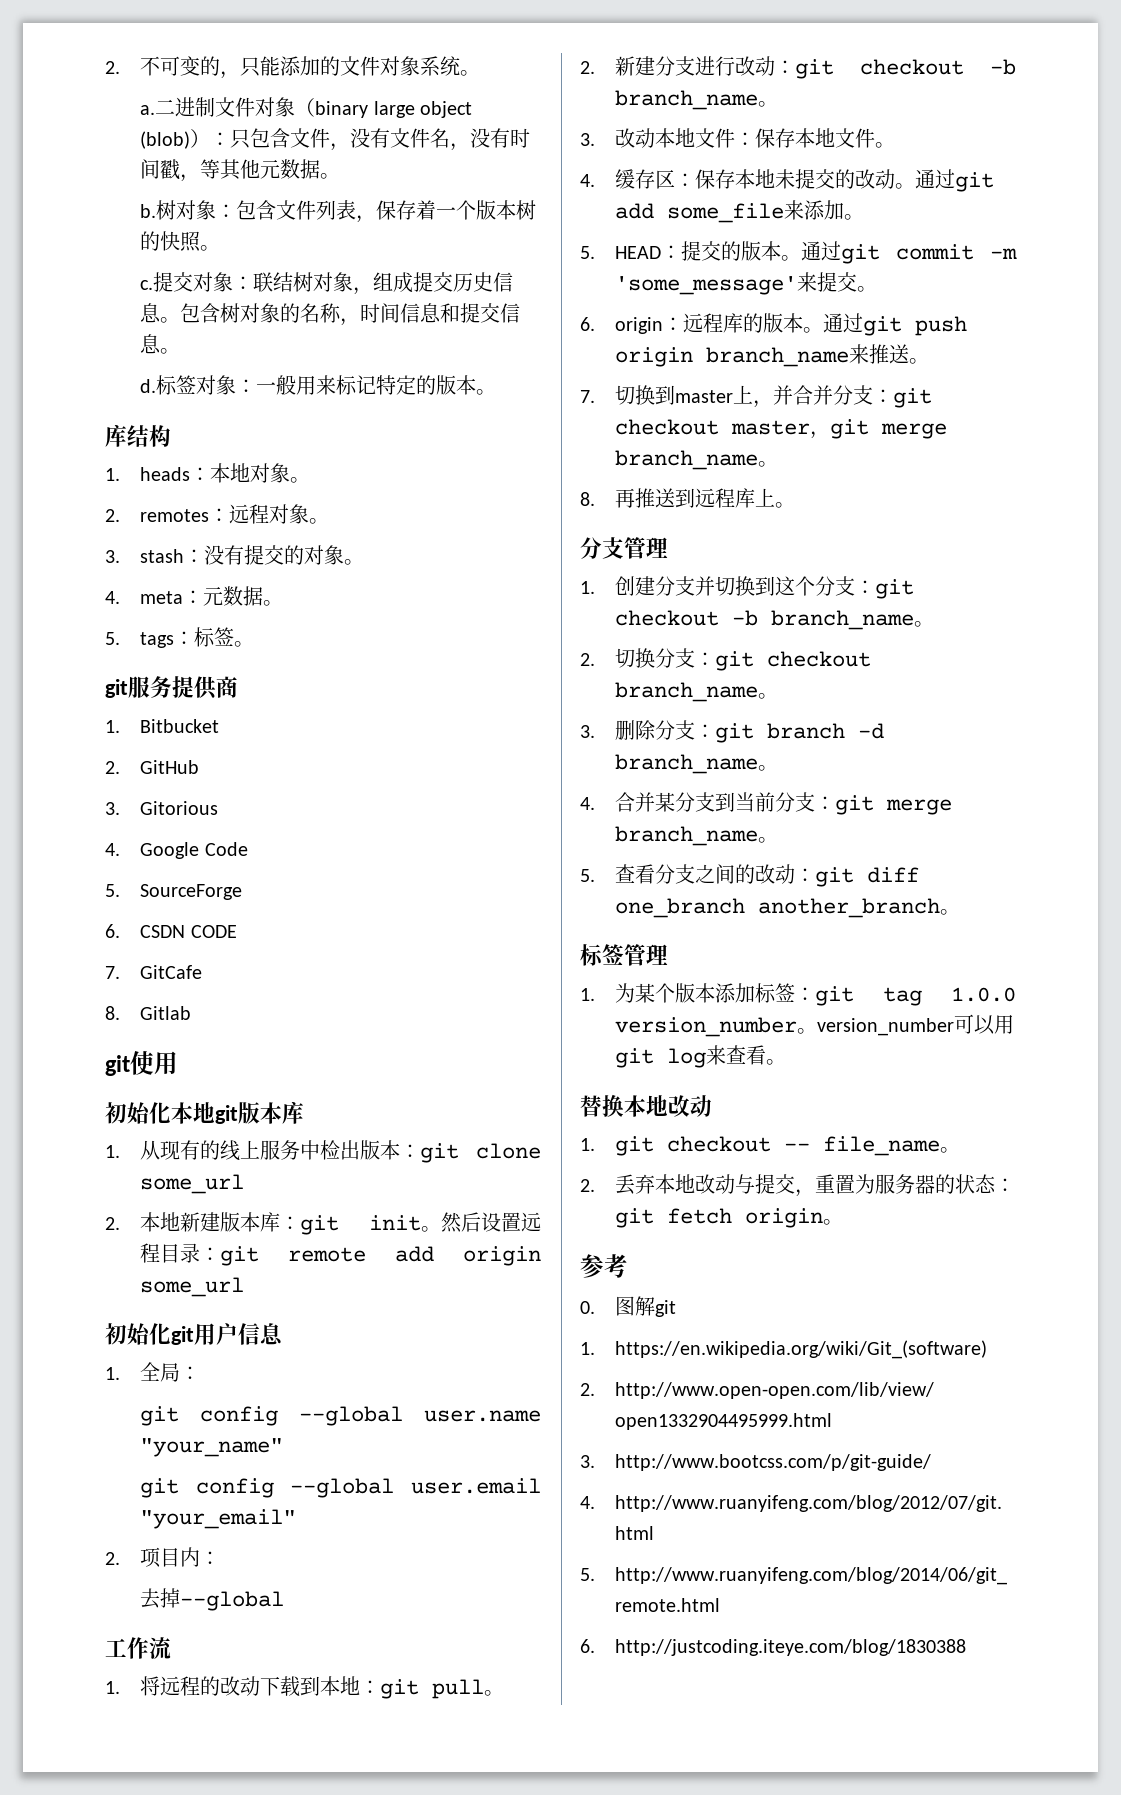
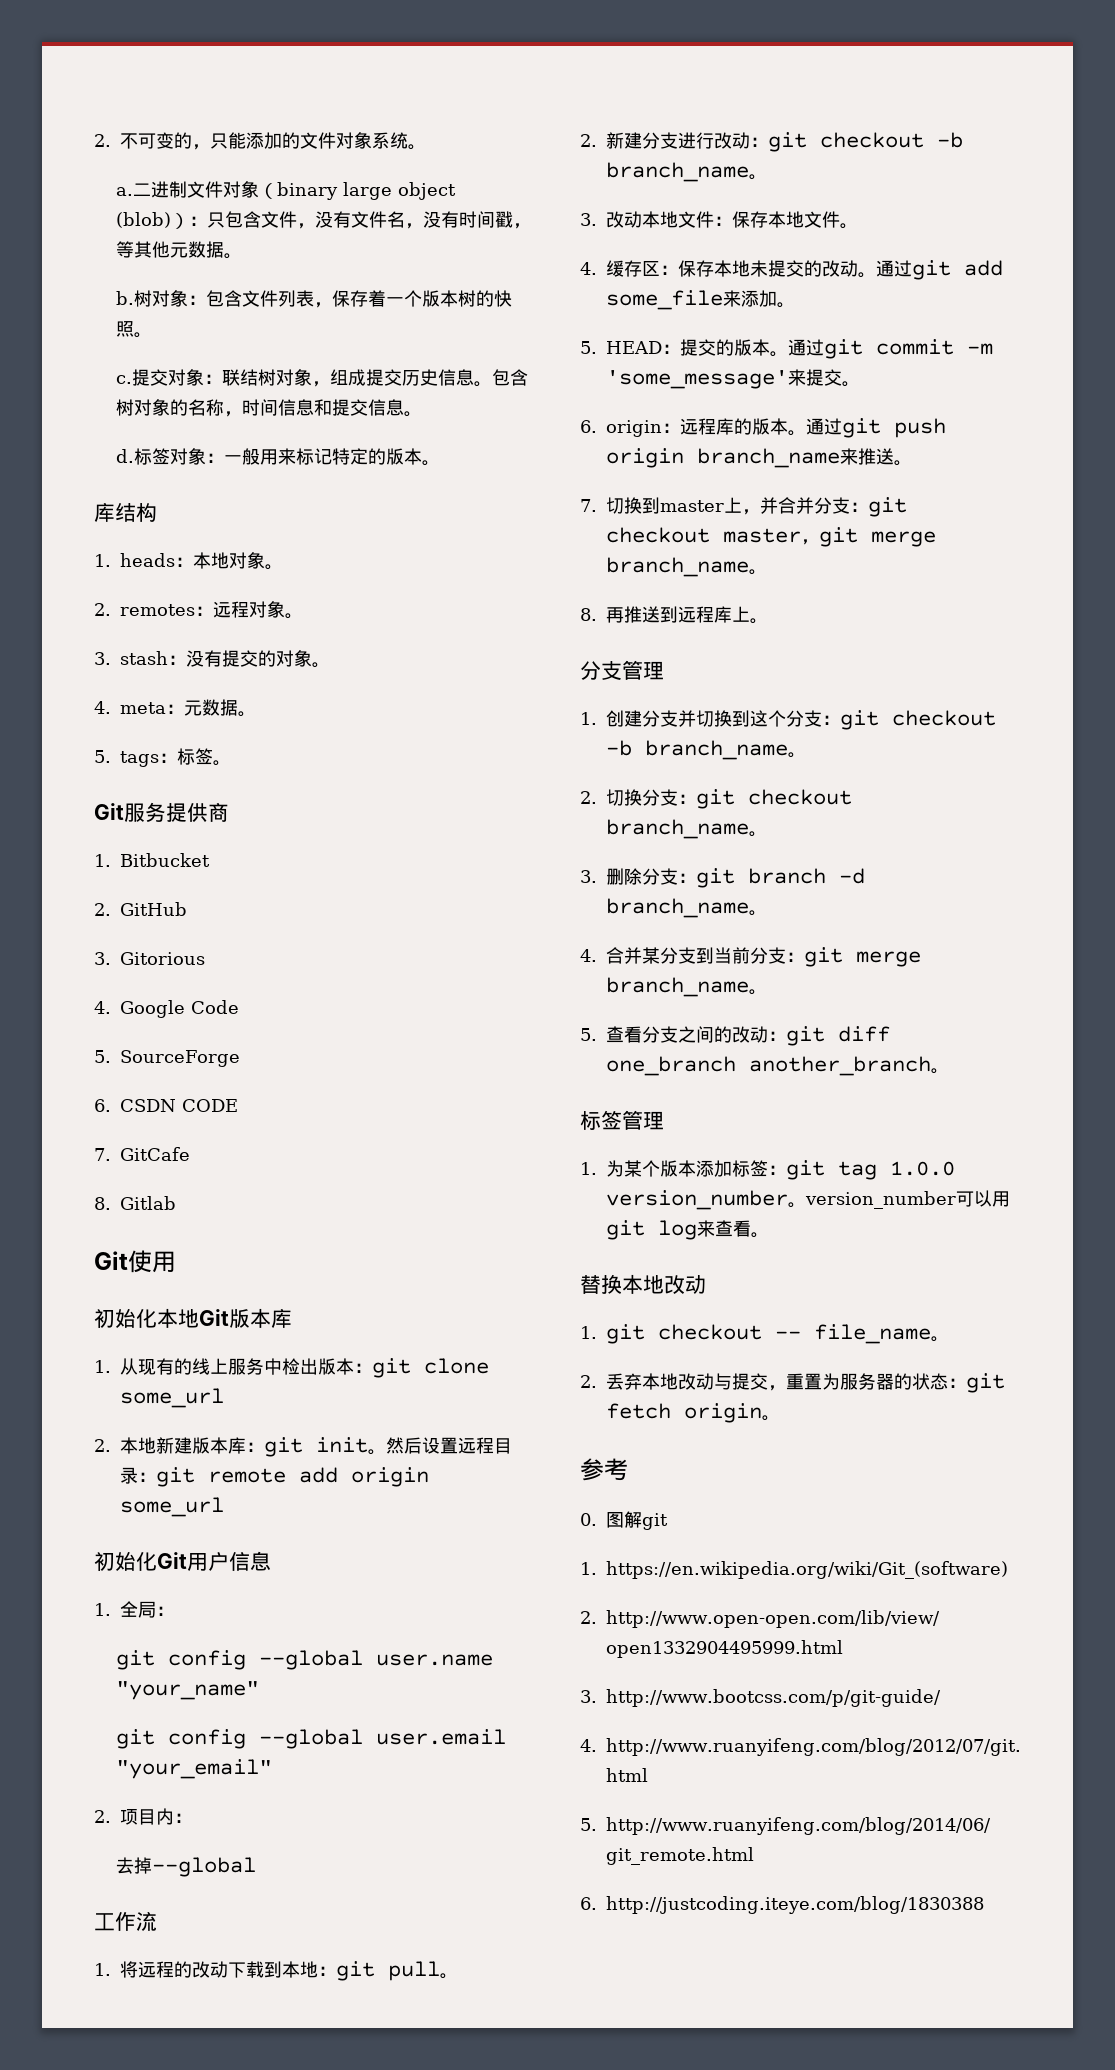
- git服务提供商
+ Git服务提供商
- git使用
+ Git使用
- 初始化本地git版本库
+ 初始化本地Git版本库
- 初始化git用户信息
+ 初始化Git用户信息

